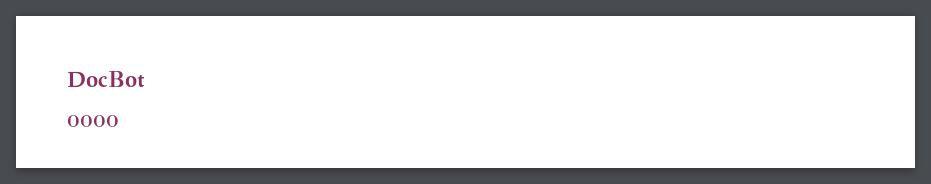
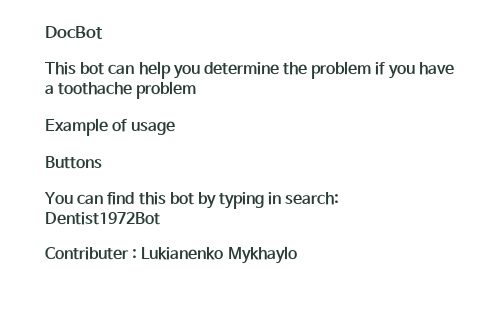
- OOOO
+ This bot can help you determine the problem if you have a toothache problem
+ Example of usage
+ Buttons
+ You can find this bot by typing in search: Dentist1972Bot
+ Contributer : Lukianenko Mykhaylo

